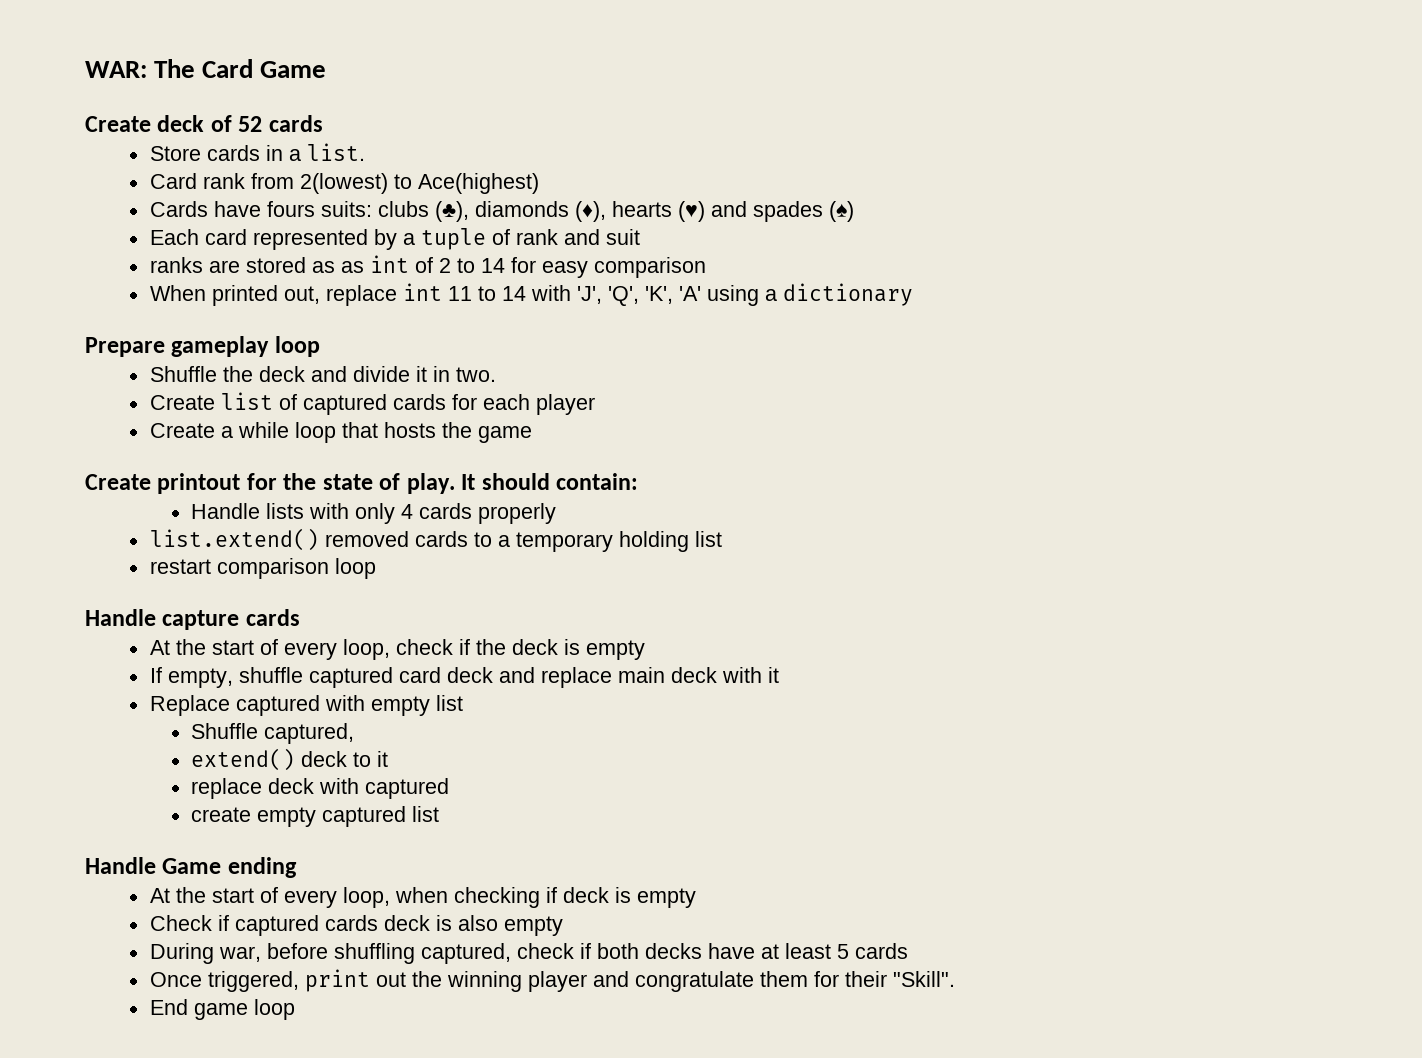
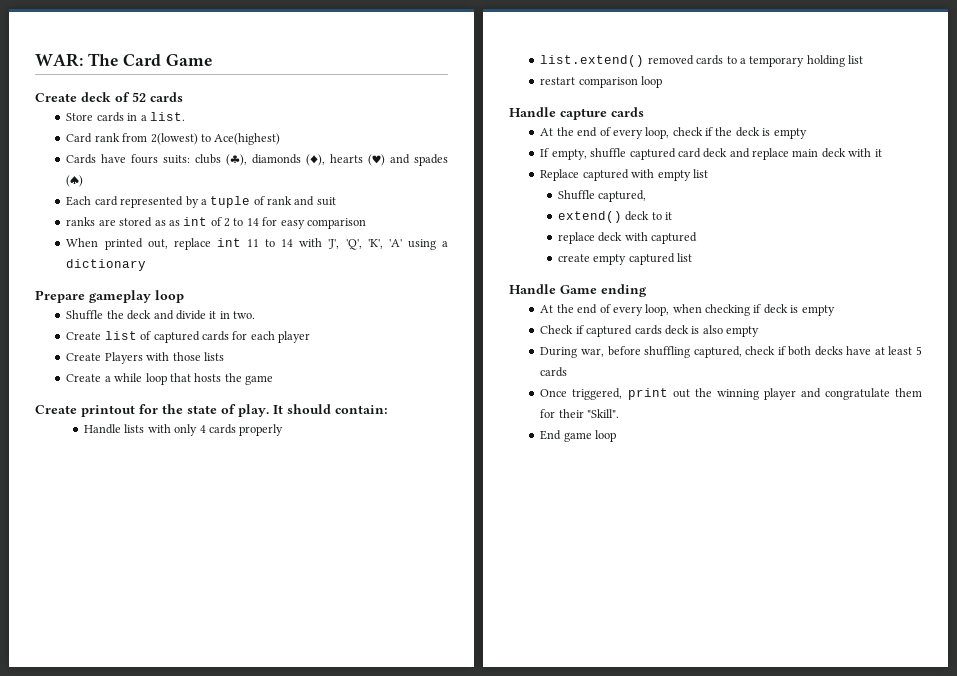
+ Create Players with those lists
- At the start of every loop, check if the deck is empty
+ At the end of every loop, check if the deck is empty
- At the start of every loop, when checking if deck is empty
+ At the end of every loop, when checking if deck is empty

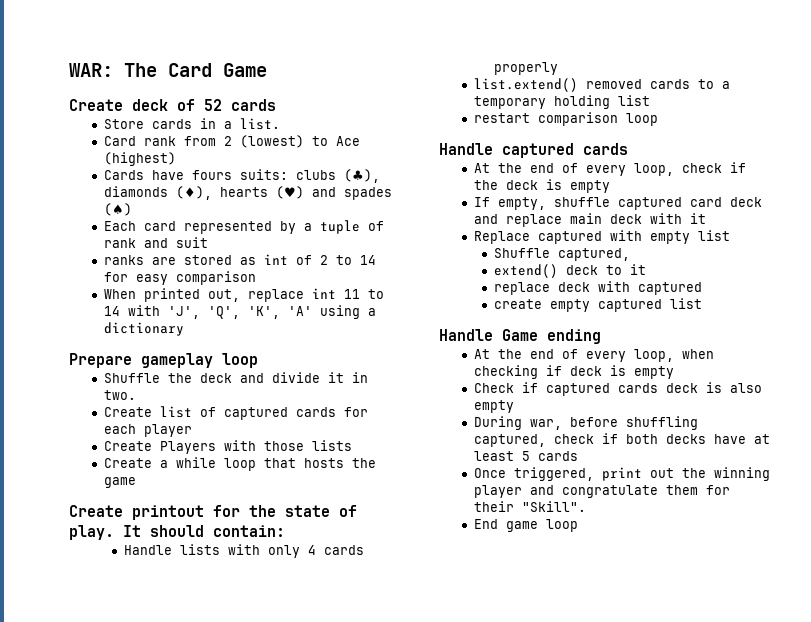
- Card rank from 2(lowest) to Ace(highest)
+ Card rank from 2 (lowest) to Ace (highest)
- ranks are stored as as int of 2 to 14 for easy comparison
+ ranks are stored as int of 2 to 14 for easy comparison
- Handle capture cards
+ Handle captured cards

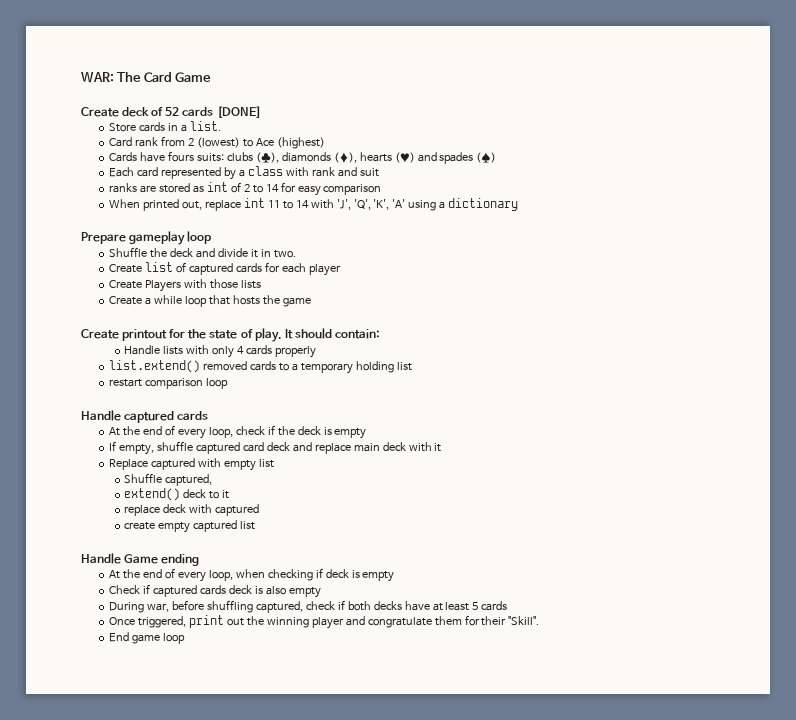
- Create deck of 52 cards
+ Create deck of 52 cards [DONE]
- Each card represented by a tuple of rank and suit
+ Each card represented by a class with rank and suit

